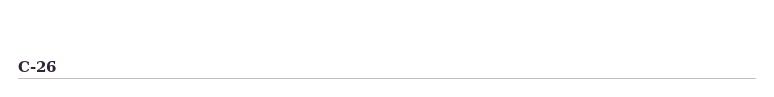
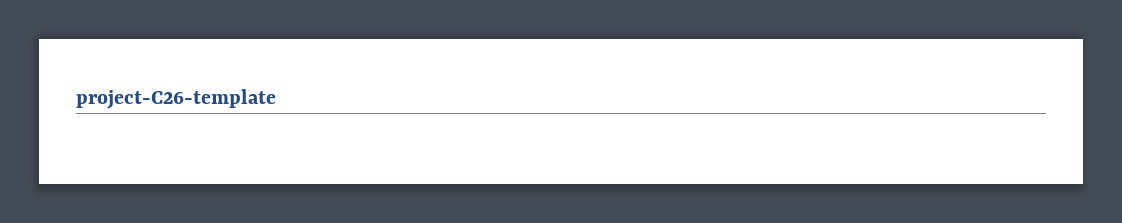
- C-26
+ project-C26-template

